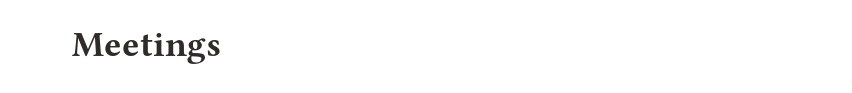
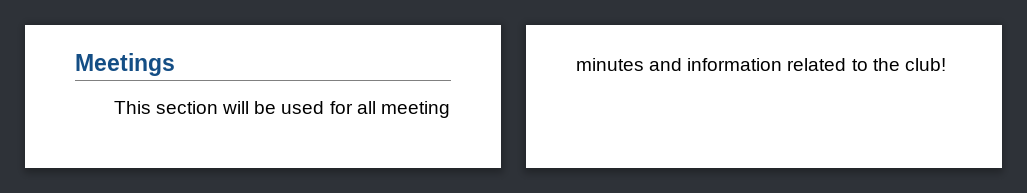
+ This section will be used for all meeting minutes and information related to the club!

